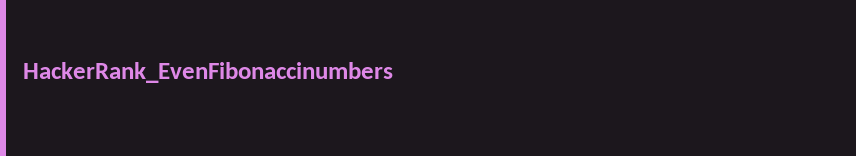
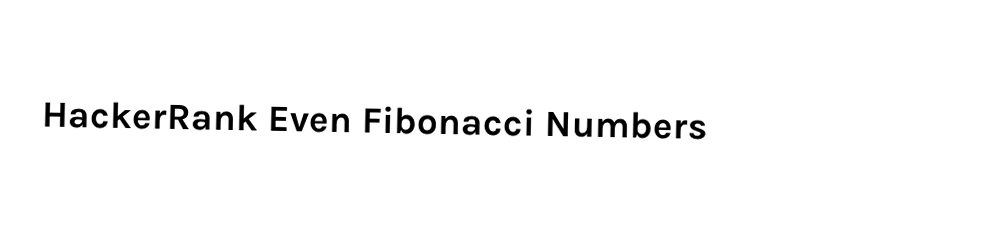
- HackerRank_EvenFibonaccinumbers
+ HackerRank Even Fibonacci Numbers

